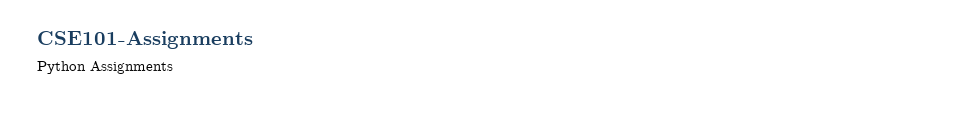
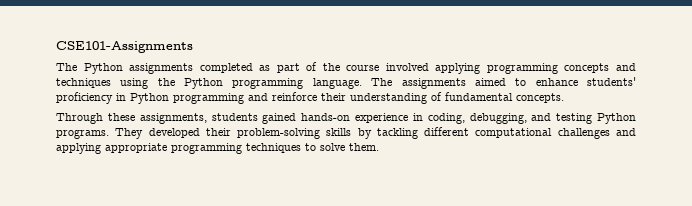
- Python Assignments
+ The Python assignments completed as part of the course involved applying programming concepts and techniques using the Python programming language. The assignments aimed to enhance students' proficiency in Python programming and reinforce their understanding of fundamental concepts.
+ Through these assignments, students gained hands-on experience in coding, debugging, and testing Python programs. They developed their problem-solving skills by tackling different computational challenges and applying appropriate programming techniques to solve them.

